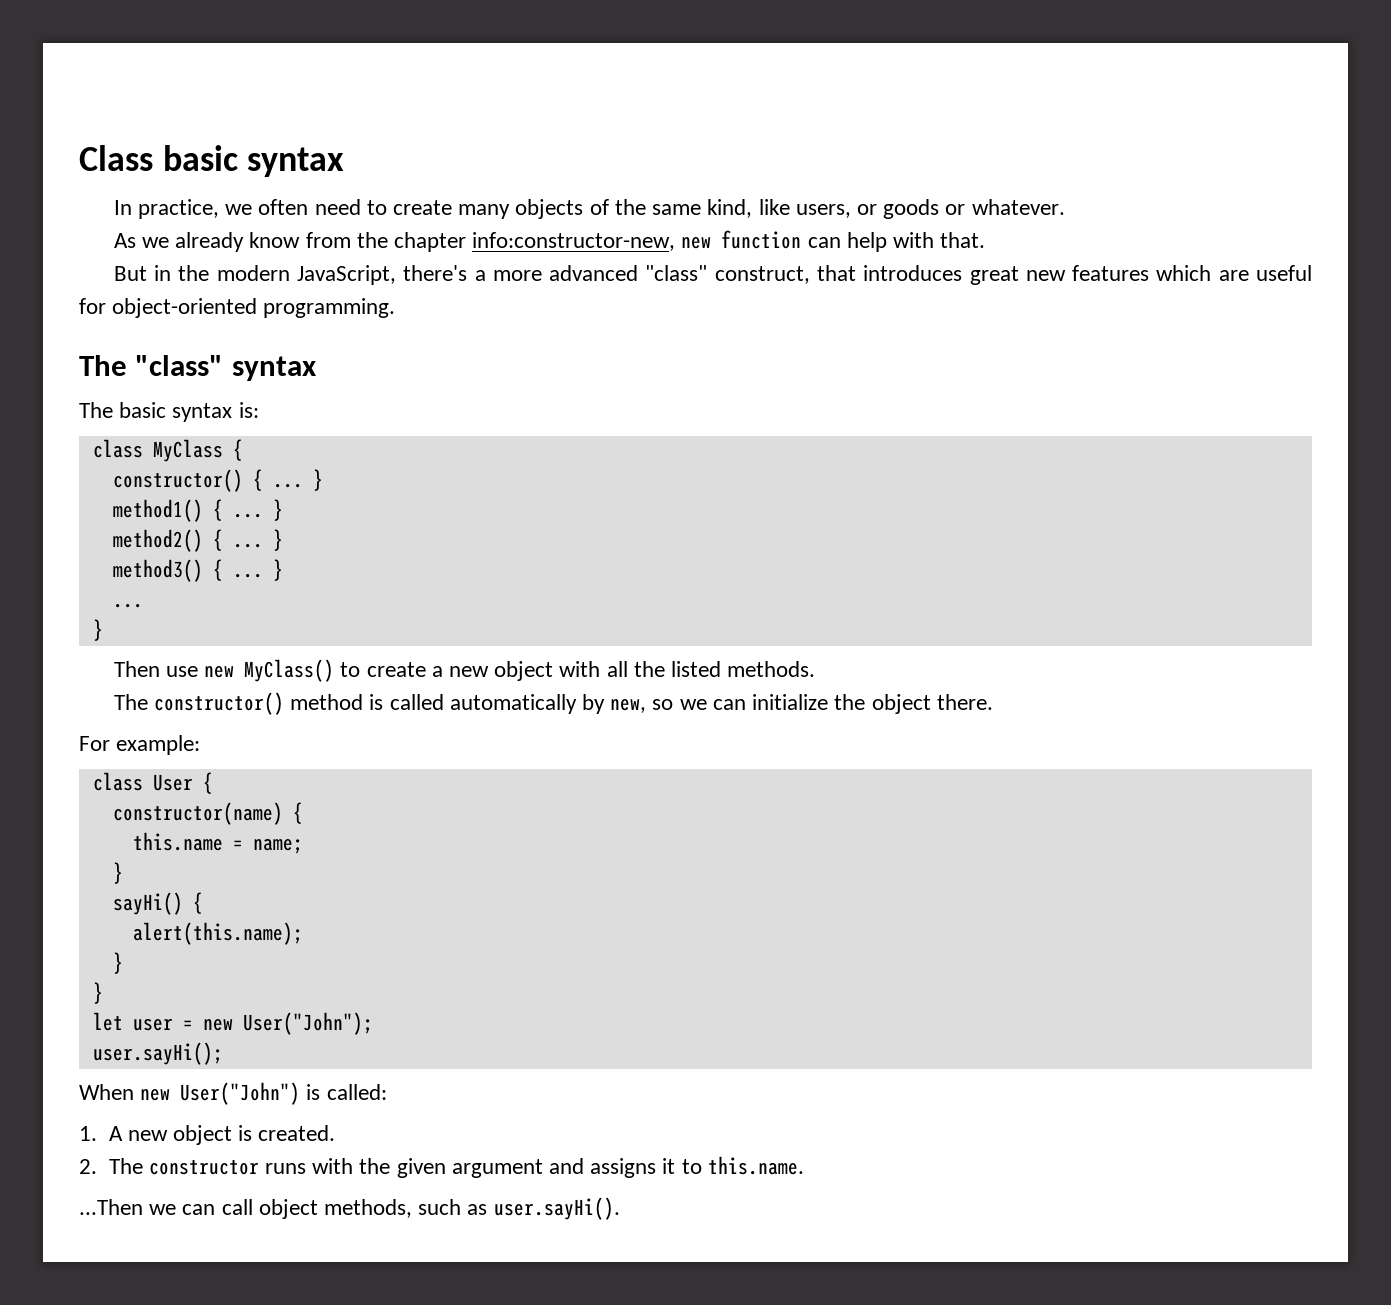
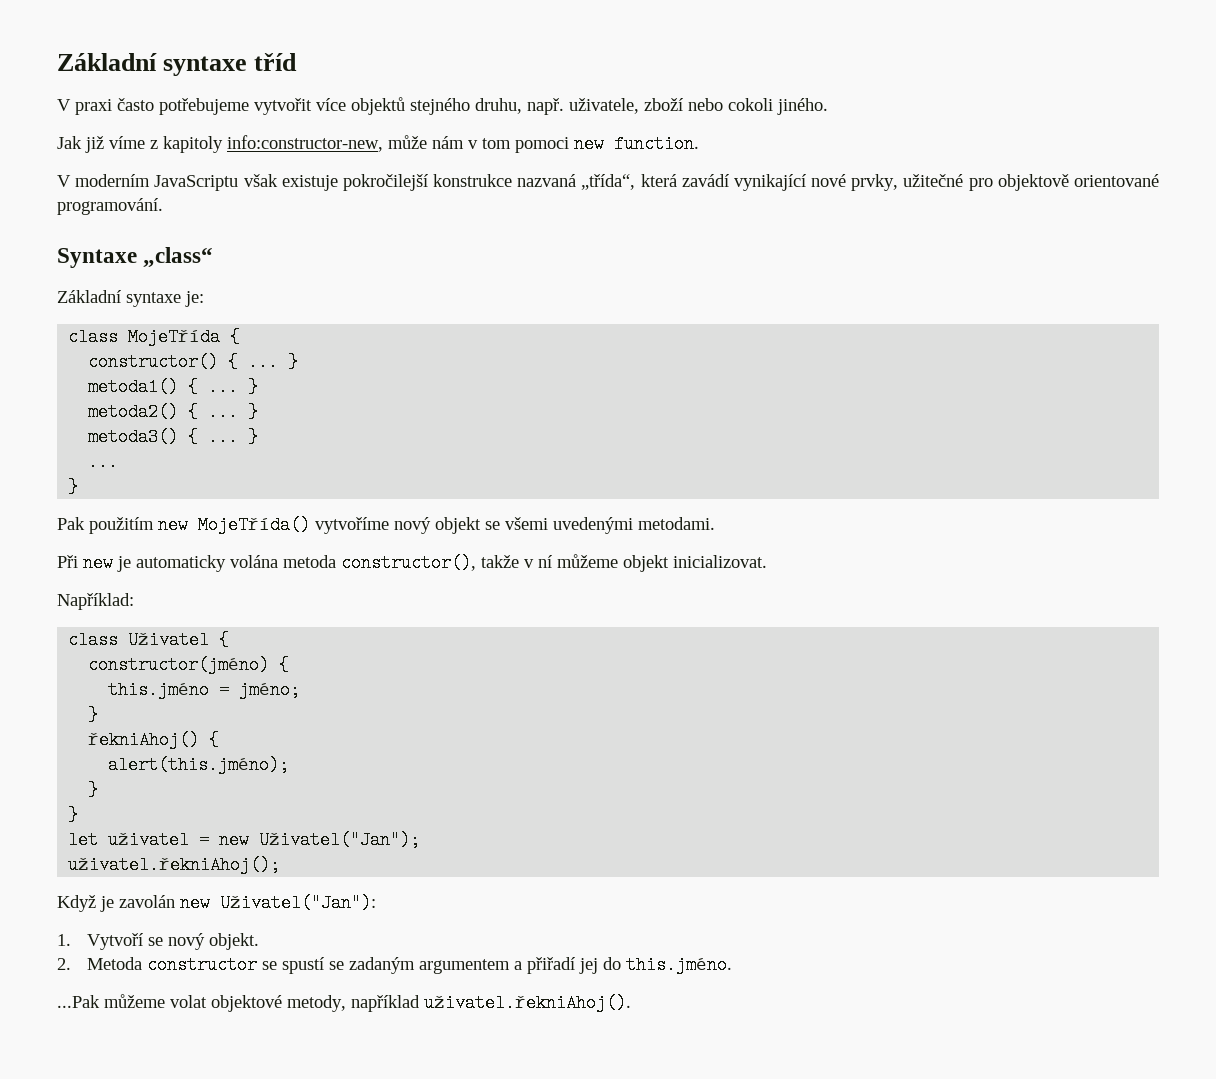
- Class basic syntax
- In practice, we often need to create many objects of the same kind, like users, or goods or whatever.
- As we already know from the chapter info:constructor-new, new function can help with that.
- But in the modern JavaScript, there's a more advanced "class" construct, that introduces great new features which are useful for object-oriented programming.
- The "class" syntax
- The basic syntax is:
- class MyClass {
+ Základní syntaxe tříd
+ V praxi často potřebujeme vytvořit více objektů stejného druhu, např. uživatele, zboží nebo cokoli jiného.
+ Jak již víme z kapitoly info:constructor-new, může nám v tom pomoci new function.
+ V moderním JavaScriptu však existuje pokročilejší konstrukce nazvaná „třída“, která zavádí vynikající nové prvky, užitečné pro objektově orientované programování.
+ Syntaxe „class“
+ Základní syntaxe je:
+ class MojeTřída {
- method1() { ... }
- method2() { ... }
- method3() { ...
+ metoda1() { ... }
+ metoda2() { ... }
+ metoda3() { ...
- Then use new MyClass() to create a new object with all the listed methods.
- The constructor() method is called automatically by new, so we can initialize the object there.
- For example:
- class User {
- constructor(name) {
- this.name = name;
+ Pak použitím new MojeTřída() vytvoříme nový objekt se všemi uvedenými metodami.
+ Při new je automaticky volána metoda constructor(), takže v ní můžeme objekt inicializovat.
+ Například:
+ class Uživatel {
+ constructor(jméno) {
+ this.jméno = jméno;
  }
- sayHi() {
- alert(this.name);
+ řekniAhoj() {
+ alert(this.jméno);
- let user = new User("John");
- user.sayHi();
- When new User("John") is called:
- 1. A new object is created.
- 2. The constructor runs with the given argument and assigns it to this.name.
- ...Then we can call object methods, such as user.sayHi().
+ let uživatel = new Uživatel("Jan");
+ uživatel.řekniAhoj();
+ Když je zavolán new Uživatel("Jan"):
+ 1. Vytvoří se nový objekt.
+ 2. Metoda constructor se spustí se zadaným argumentem a přiřadí jej do this.jméno.
+ ...Pak můžeme volat objektové metody, například uživatel.řekniAhoj().

